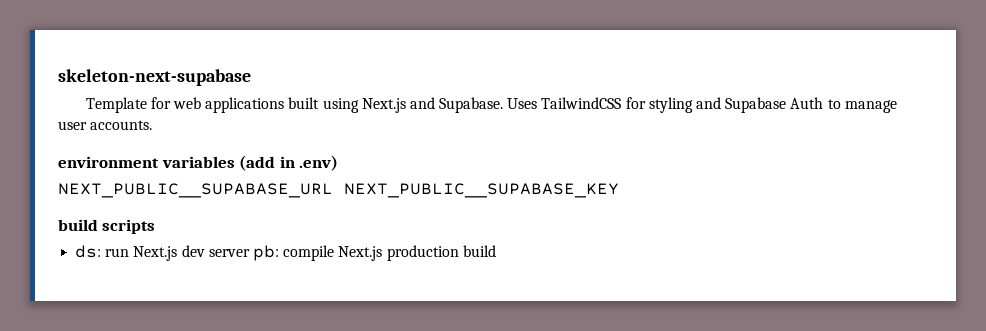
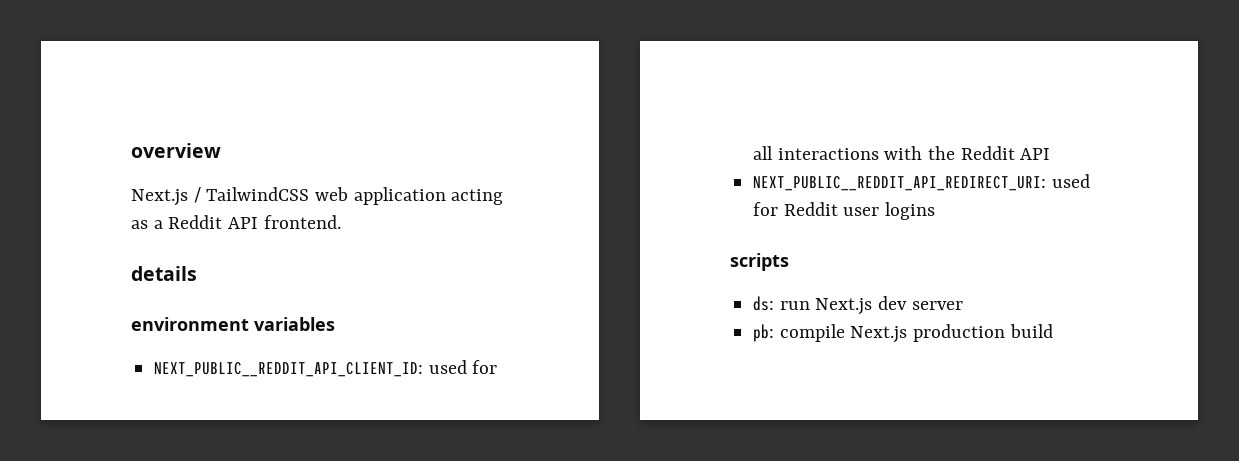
- skeleton-next-supabase
- Template for web applications built using Next.js and Supabase. Uses TailwindCSS for styling and Supabase Auth to manage user accounts.
- environment variables (add in .env)
- NEXT_PUBLIC__SUPABASE_URL NEXT_PUBLIC__SUPABASE_KEY
- build scripts
+ overview
+ Next.js / TailwindCSS web application acting as a Reddit API frontend.
+ details
+ environment variables
+ NEXT_PUBLIC__REDDIT_API_CLIENT_ID: used for all interactions with the Reddit API
+ NEXT_PUBLIC__REDDIT_API_REDIRECT_URI: used for Reddit user logins
+ scripts
- ds: run Next.js dev server pb: compile Next.js production build
+ ds: run Next.js dev server
+ pb: compile Next.js production build

